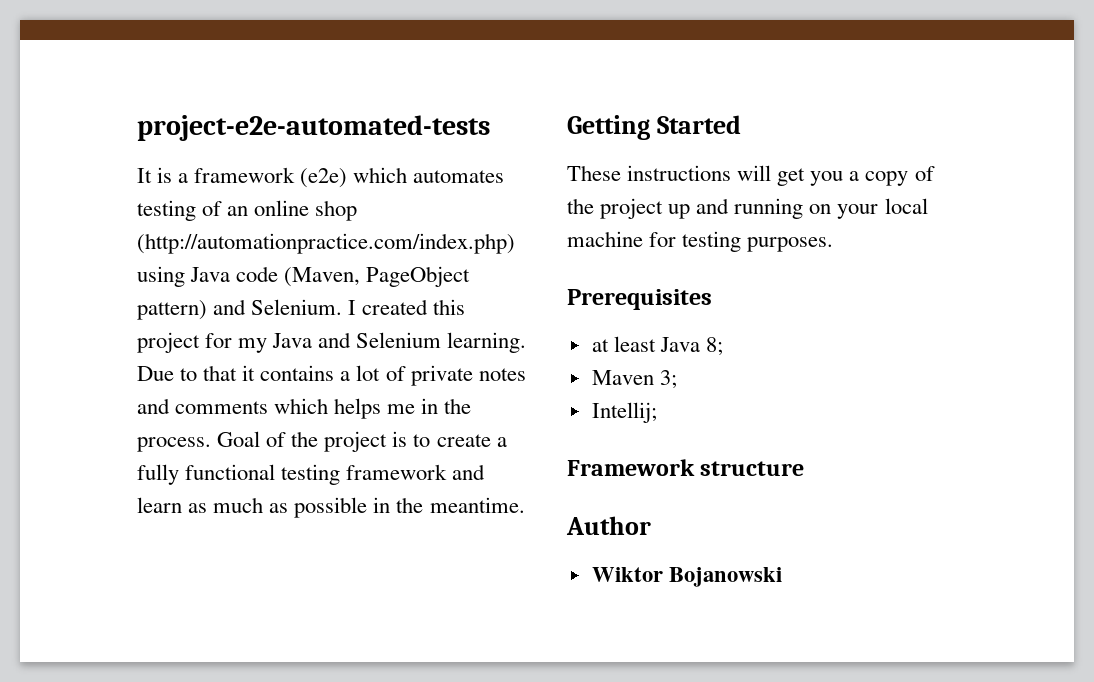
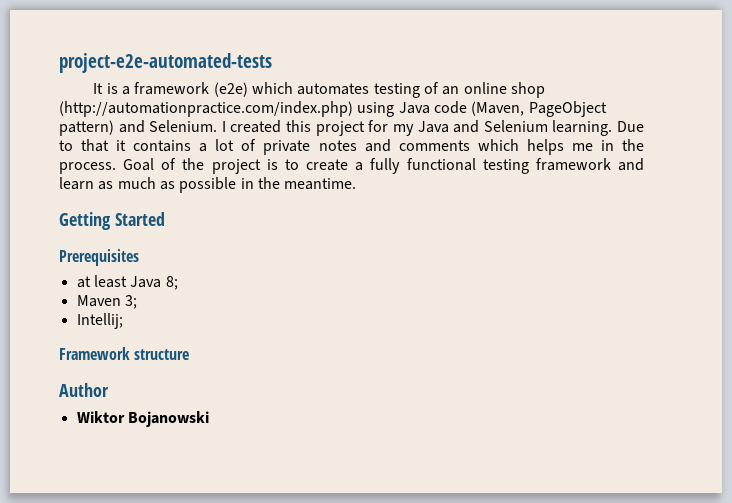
- These instructions will get you a copy of the project up and running on your local machine for testing purposes.

